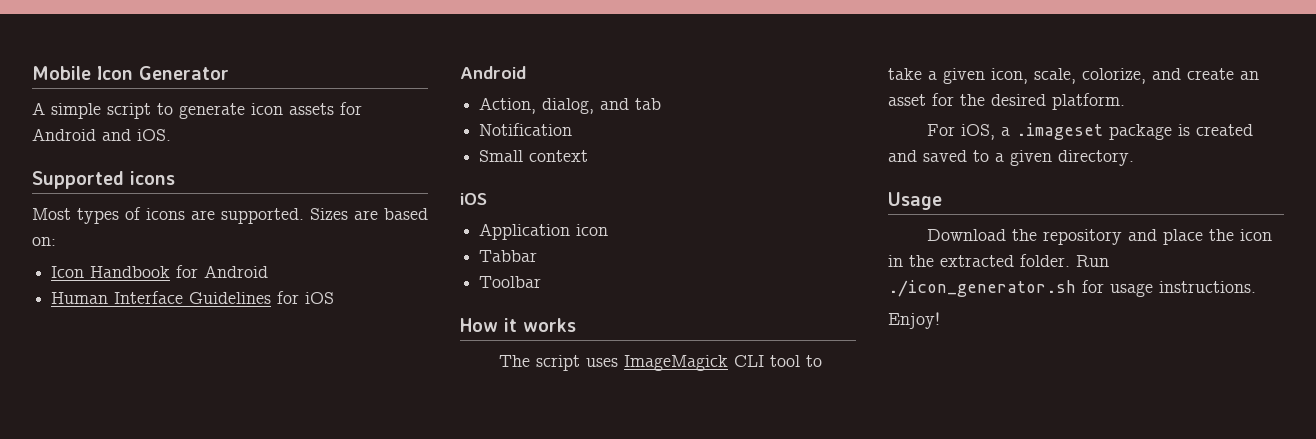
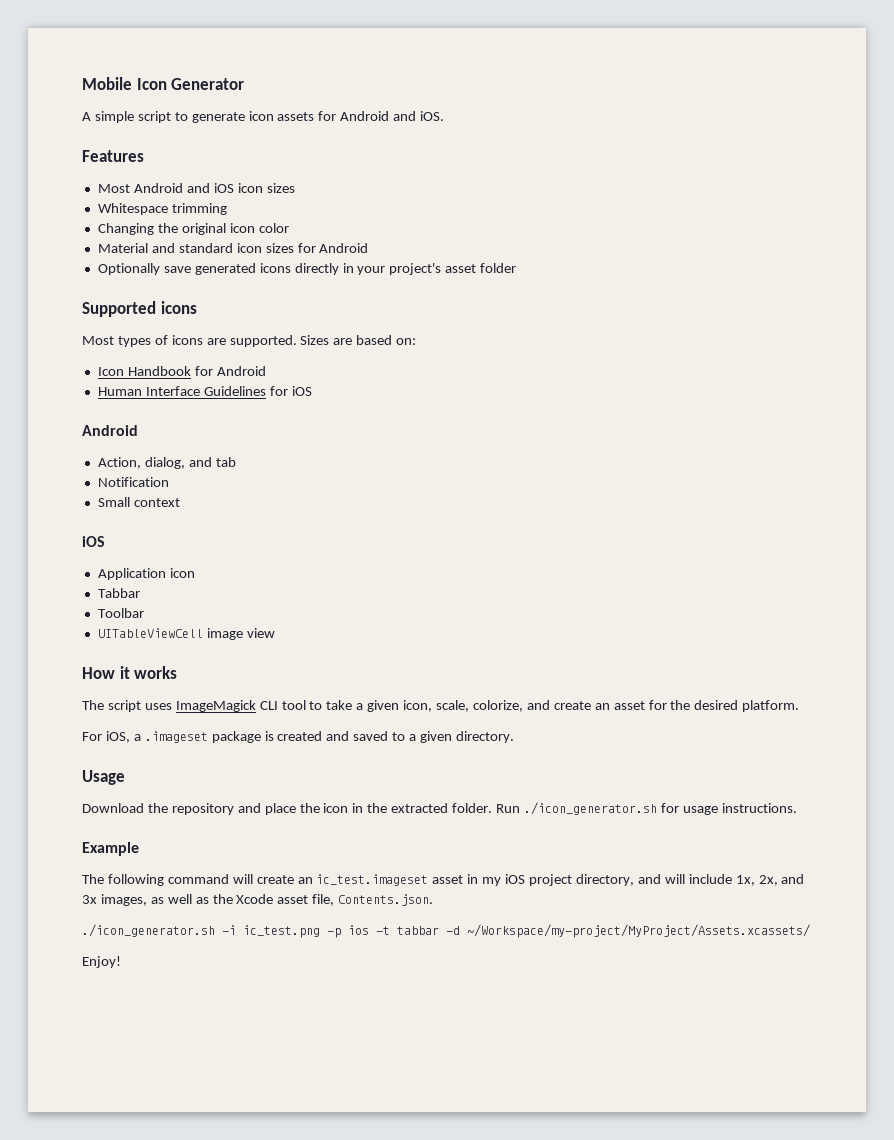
+ Features
+ Most Android and iOS icon sizes
+ Whitespace trimming
+ Changing the original icon color
+ Material and standard icon sizes for Android
+ Optionally save generated icons directly in your project's asset folder
+ UITableViewCell image view
+ Example
+ The following command will create an ic_test.imageset asset in my iOS project directory, and will include 1x, 2x, and 3x images, as well as the Xcode asset file, Contents.json.
+ ./icon_generator.sh -i ic_test.png -p ios -t tabbar -d ~/Workspace/my-project/MyProject/Assets.xcassets/

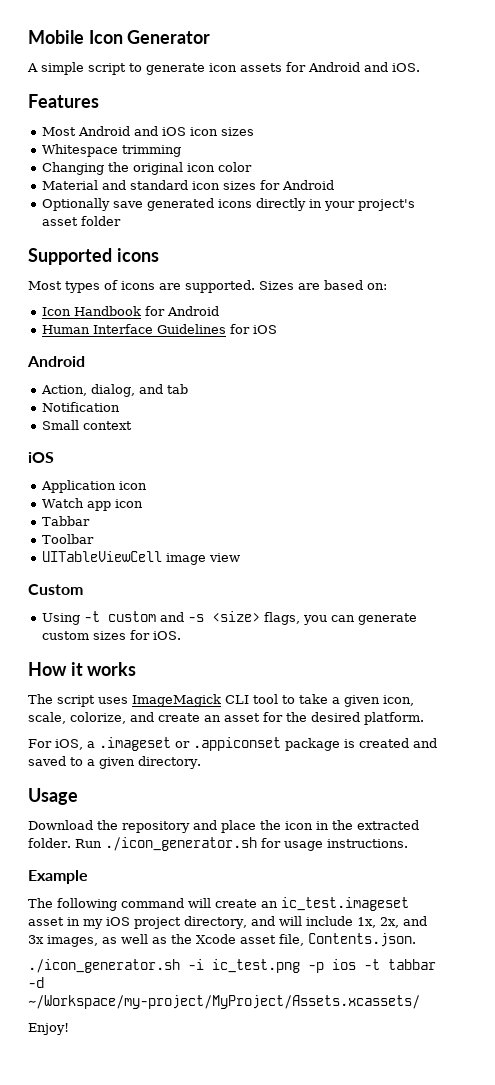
+ Watch app icon
+ Custom
+ Using -t custom and -s <size> flags, you can generate custom sizes for iOS.
- For iOS, a .imageset package is created and saved to a given directory.
+ For iOS, a .imageset or .appiconset package is created and saved to a given directory.

